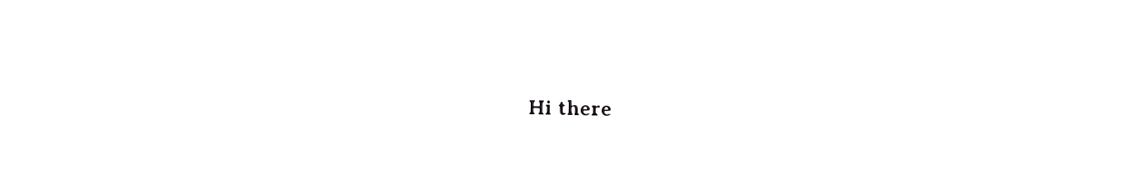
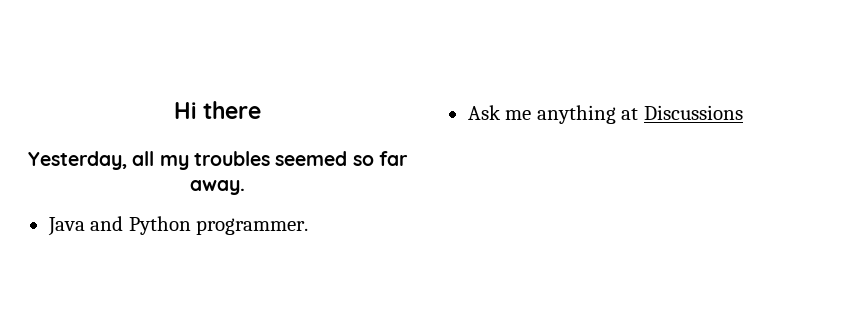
+ Yesterday, all my troubles seemed so far away.
+ Java and Python programmer.
+ Ask me anything at Discussions

